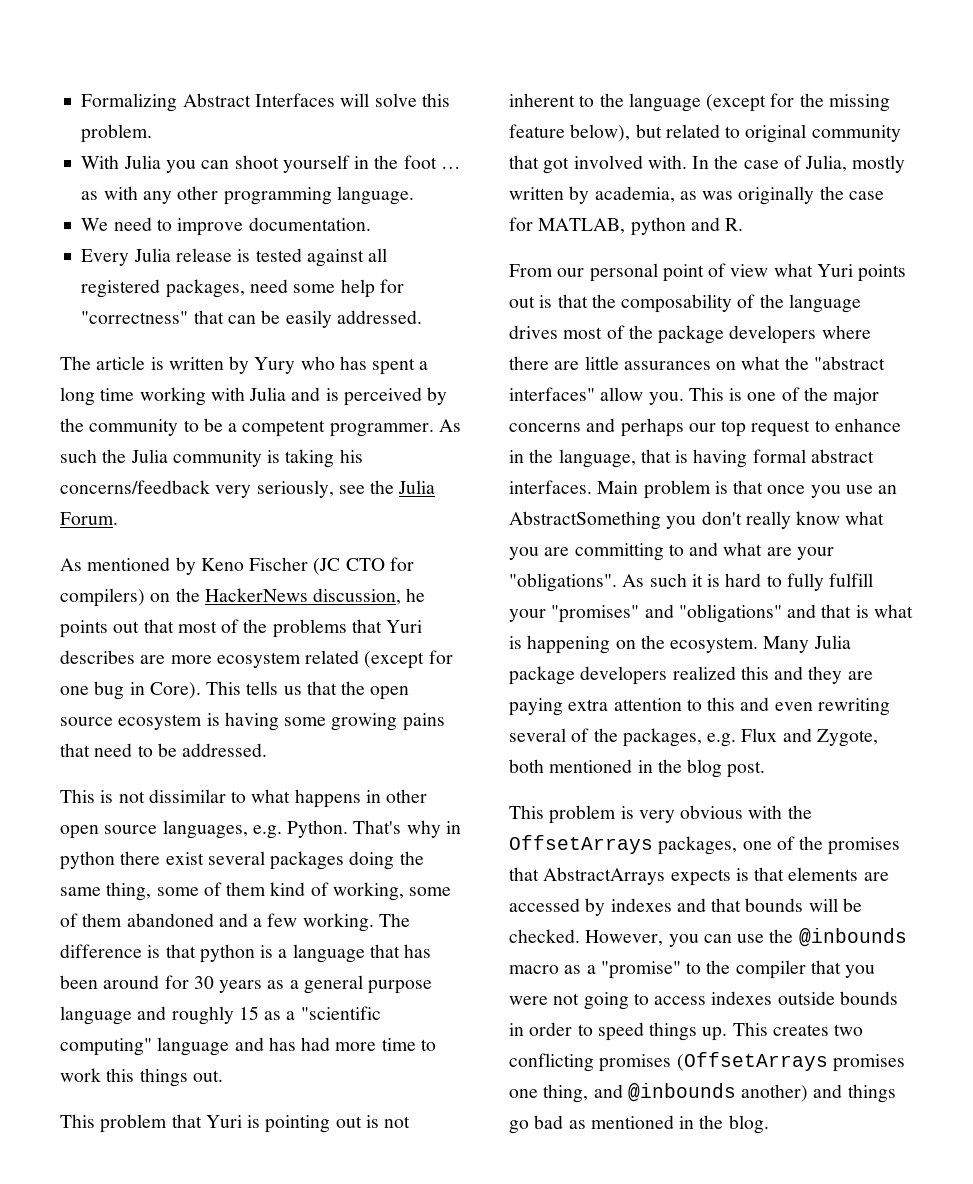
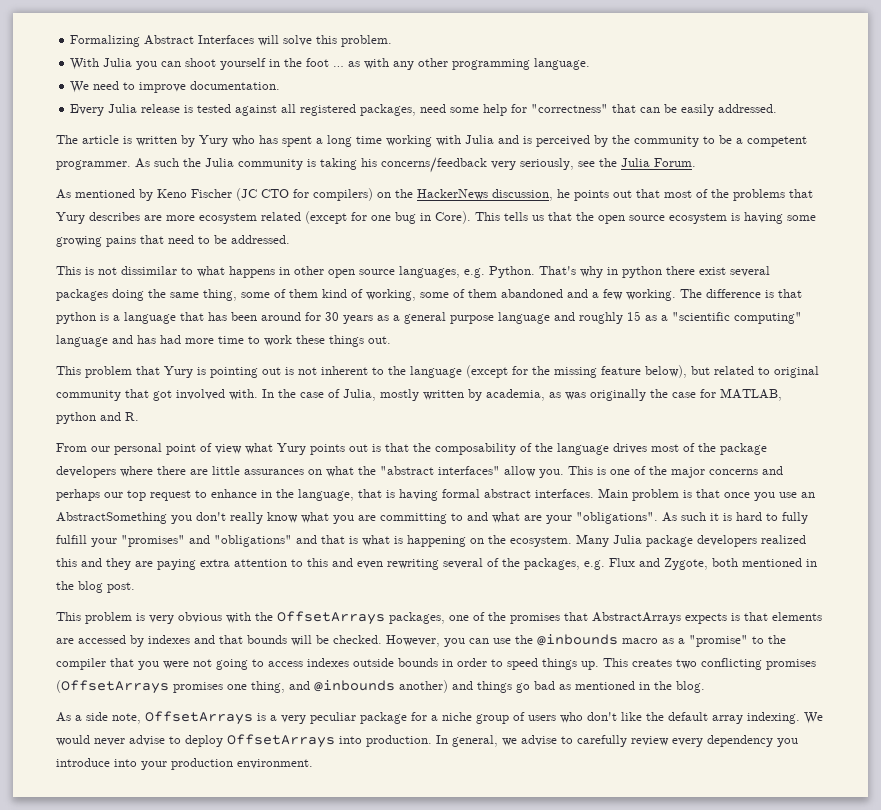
- As mentioned by Keno Fischer (JC CTO for compilers) on the HackerNews discussion, he points out that most of the problems that Yuri describes are more ecosystem related (except for one bug in Core).
+ As mentioned by Keno Fischer (JC CTO for compilers) on the HackerNews discussion, he points out that most of the problems that Yury describes are more ecosystem related (except for one bug in Core).
- The difference is that python is a language that has been around for 30 years as a general purpose language and roughly 15 as a "scientific computing" language and has had more time to work this things out.
+ The difference is that python is a language that has been around for 30 years as a general purpose language and roughly 15 as a "scientific computing" language and has had more time to work these things out.
- This problem that Yuri is pointing out is not inherent to the language (except for the missing feature below), but related to original community that got involved with.
+ This problem that Yury is pointing out is not inherent to the language (except for the missing feature below), but related to original community that got involved with.
- From our personal point of view what Yuri points out is that the composability of the language drives most of the package developers where there are little assurances on what the "abstract interfaces" allow you.
+ From our personal point of view what Yury points out is that the composability of the language drives most of the package developers where there are little assurances on what the "abstract interfaces" allow you.
+ As a side note, OffsetArrays is a very peculiar package for a niche group of users who don't like the default array indexing. We would never advise to deploy OffsetArrays into production. In general, we advise to carefully review every dependency you introduce into your production environment.

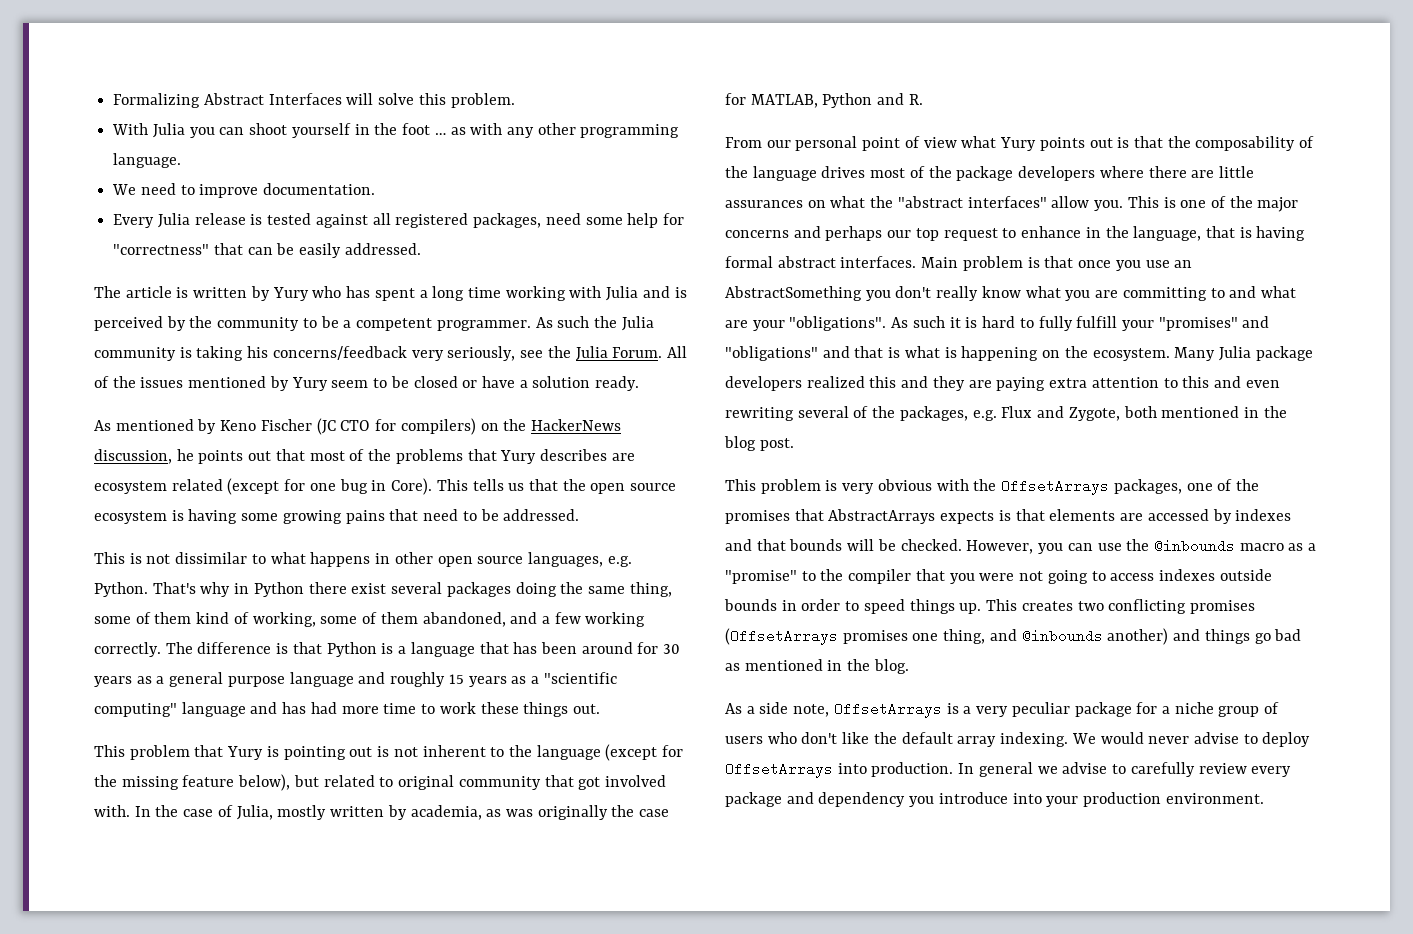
+ All of the issues mentioned by Yury seem to be closed or have a solution ready.
- As mentioned by Keno Fischer (JC CTO for compilers) on the HackerNews discussion, he points out that most of the problems that Yury describes are more ecosystem related (except for one bug in Core).
+ As mentioned by Keno Fischer (JC CTO for compilers) on the HackerNews discussion, he points out that most of the problems that Yury describes are ecosystem related (except for one bug in Core).
- That's why in python there exist several packages doing the same thing, some of them kind of working, some of them abandoned and a few working.
+ That's why in Python there exist several packages doing the same thing, some of them kind of working, some of them abandoned, and a few working correctly.
- The difference is that python is a language that has been around for 30 years as a general purpose language and roughly 15 as a "scientific computing" language and has had more time to work these things out.
+ The difference is that Python is a language that has been around for 30 years as a general purpose language and roughly 15 years as a "scientific computing" language and has had more time to work these things out.
- In the case of Julia, mostly written by academia, as was originally the case for MATLAB, python and R.
+ In the case of Julia, mostly written by academia, as was originally the case for MATLAB, Python and R.
- In general, we advise to carefully review every dependency you introduce into your production environment.
+ In general we advise to carefully review every package and dependency you introduce into your production environment.

